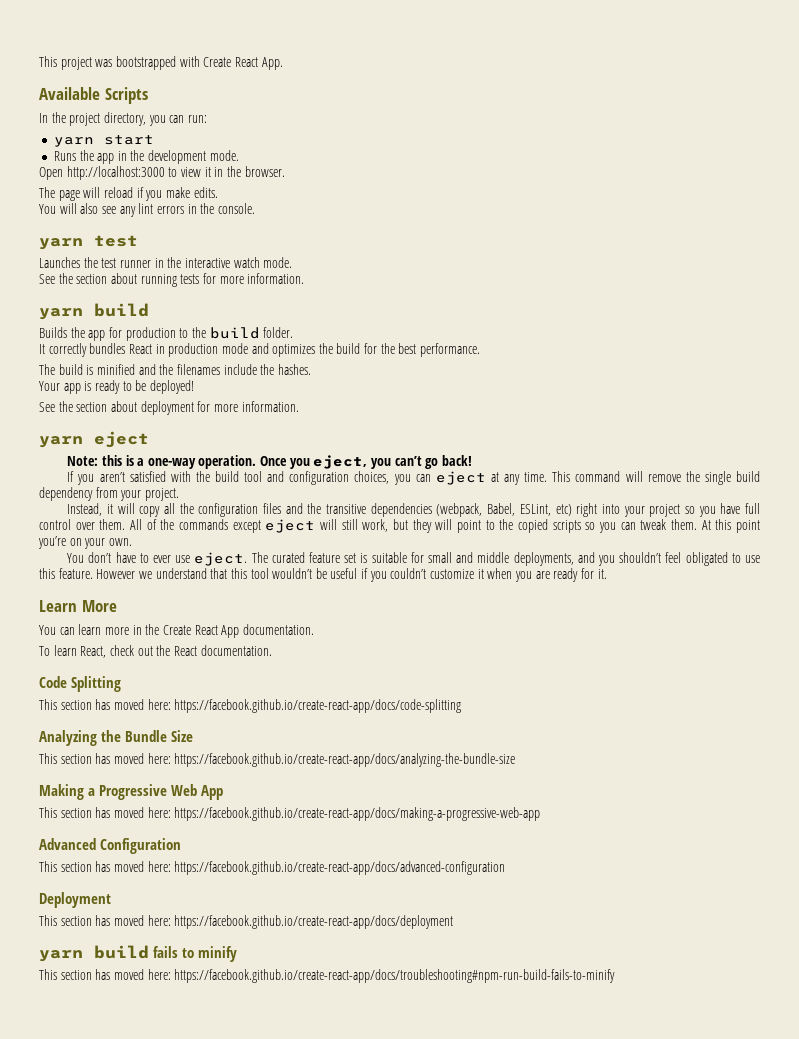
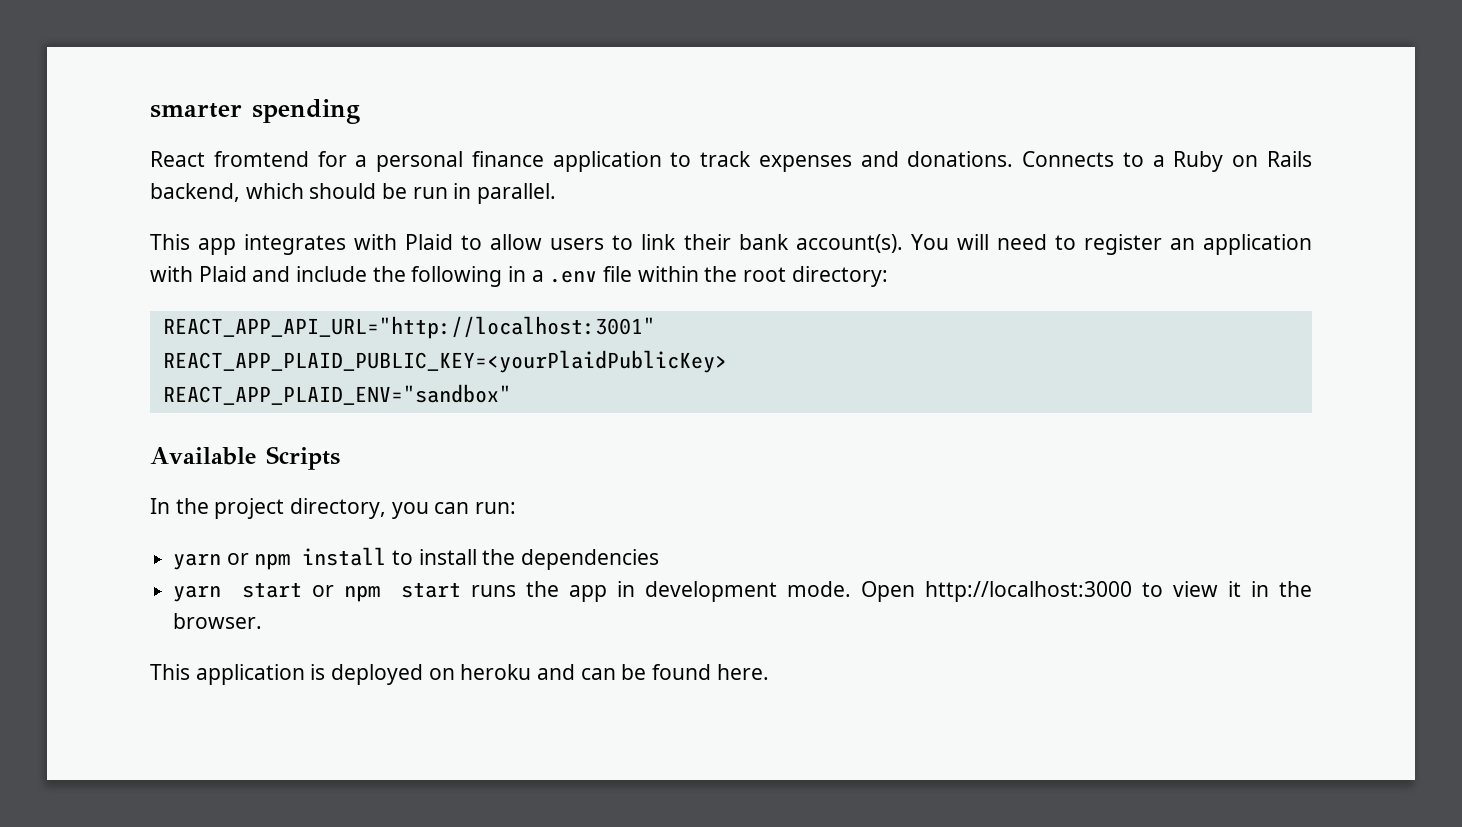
- This project was bootstrapped with Create React App.
+ smarter spending
+ React fromtend for a personal finance application to track expenses and donations. Connects to a Ruby on Rails backend, which should be run in parallel.
+ This app integrates with Plaid to allow users to link their bank account(s). You will need to register an application with Plaid and include the following in a .env file within the root directory:
+ REACT_APP_API_URL="http://localhost:3001"
+ REACT_APP_PLAID_PUBLIC_KEY=<yourPlaidPublicKey>
+ REACT_APP_PLAID_ENV="sandbox"
- yarn start
- Runs the app in the development mode.
- Open http://localhost:3000 to view it in the browser.
+ yarn or npm install to install the dependencies
+ yarn start or npm start runs the app in development mode. Open http://localhost:3000 to view it in the browser.
- The page will reload if you make edits.
- You will also see any lint errors in the console.
- yarn test
- Launches the test runner in the interactive watch mode.
- See the section about running tests for more information.
- yarn build
- Builds the app for production to the build folder.
- It correctly bundles React in production mode and optimizes the build for the best performance.
- The build is minified and the filenames include the hashes.
- Your app is ready to be deployed!
- See the section about deployment for more information.
- yarn eject
- Note: this is a one-way operation. Once you eject, you can’t go back!
- If you aren’t satisfied with the build tool and configuration choices, you can eject at any time. This command will remove the single build dependency from your project.
- Instead, it will copy all the configuration files and the transitive dependencies (webpack, Babel, ESLint, etc) right into your project so you have full control over them. All of the commands except eject will still work, but they will point to the copied scripts so you can tweak them. At this point you’re on your own.
- You don’t have to ever use eject. The curated feature set is suitable for small and middle deployments, and you shouldn’t feel obligated to use this feature. However we understand that this tool wouldn’t be useful if you couldn’t customize it when you are ready for it.
- Learn More
- You can learn more in the Create React App documentation.
- To learn React, check out the React documentation.
- Code Splitting
- This section has moved here: https://facebook.github.io/create-react-app/docs/code-splitting
- Analyzing the Bundle Size
- This section has moved here: https://facebook.github.io/create-react-app/docs/analyzing-the-bundle-size
- Making a Progressive Web App
- This section has moved here: https://facebook.github.io/create-react-app/docs/making-a-progressive-web-app
- Advanced Configuration
- This section has moved here: https://facebook.github.io/create-react-app/docs/advanced-configuration
- Deployment
- This section has moved here: https://facebook.github.io/create-react-app/docs/deployment
- yarn build fails to minify
- This section has moved here: https://facebook.github.io/create-react-app/docs/troubleshooting#npm-run-build-fails-to-minify
+ This application is deployed on heroku and can be found here.

